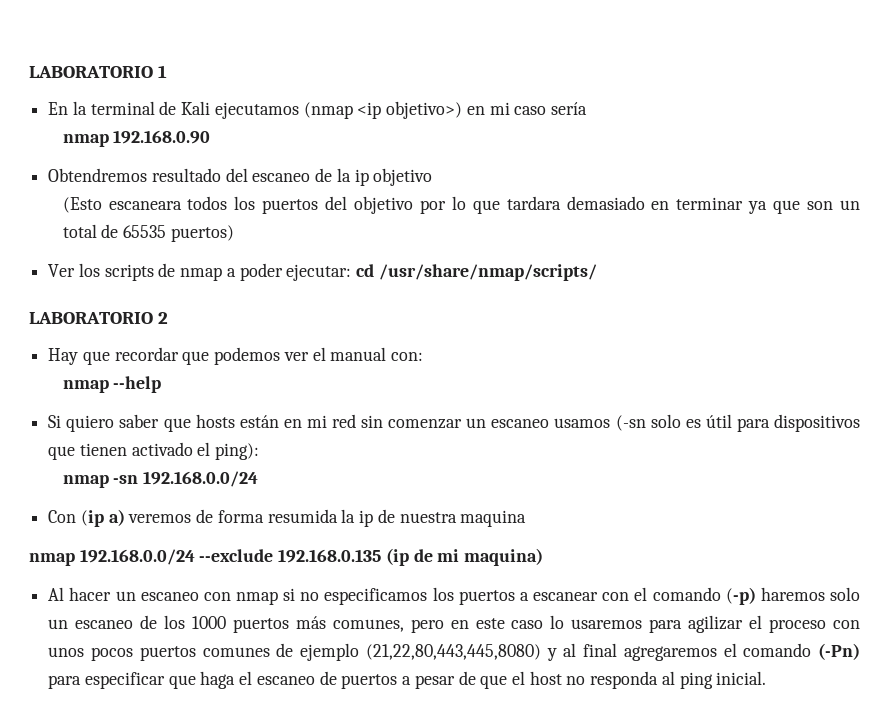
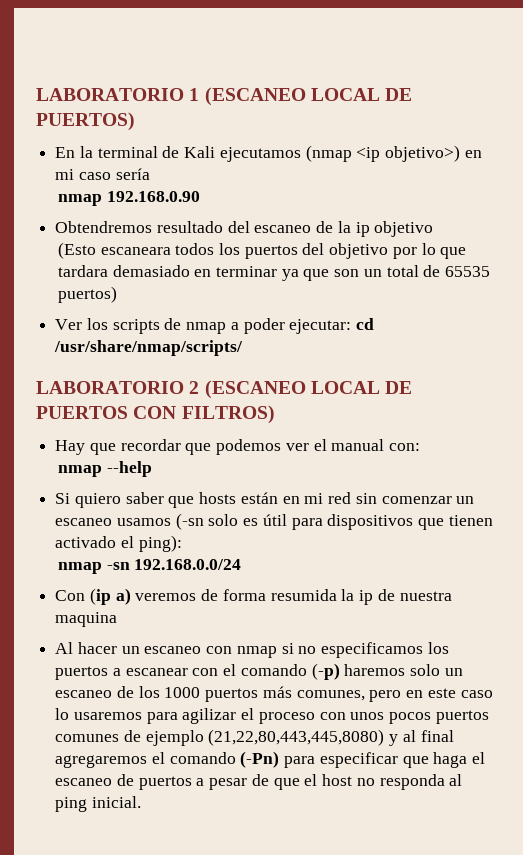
- LABORATORIO 1
+ LABORATORIO 1 (ESCANEO LOCAL DE PUERTOS)
- LABORATORIO 2
+ LABORATORIO 2 (ESCANEO LOCAL DE PUERTOS CON FILTROS)
- nmap 192.168.0.0/24 --exclude 192.168.0.135 (ip de mi maquina)

